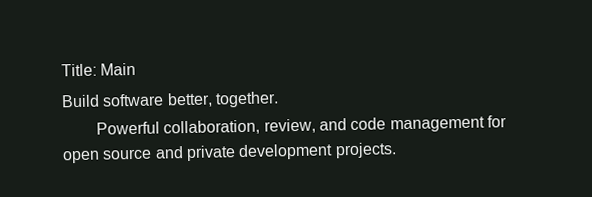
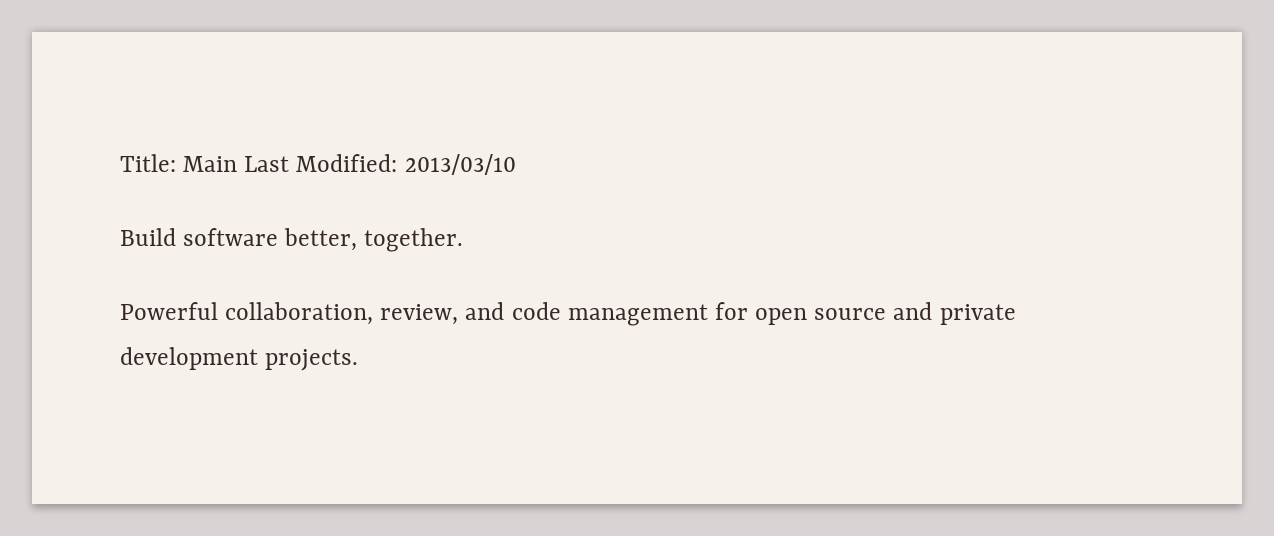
- Title: Main
+ Title: Main Last Modified: 2013/03/10

